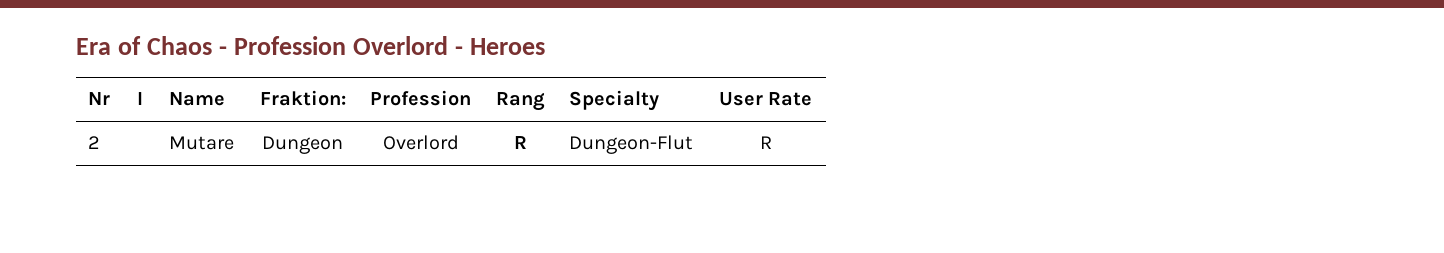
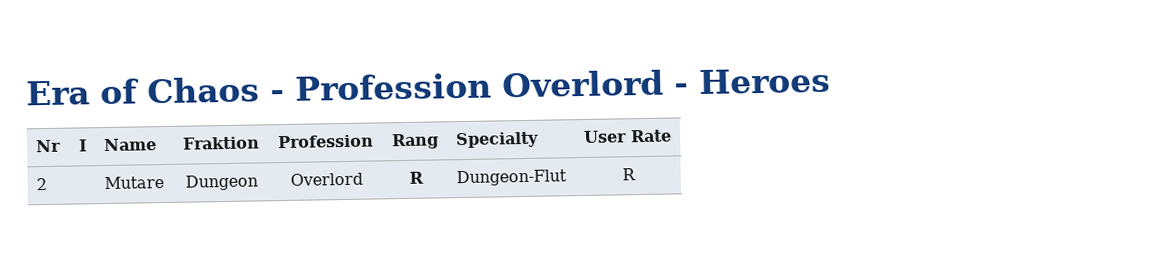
- Nr | I | Name | Fraktion: | Profession | Rang | Specialty | User Rate
+ Nr | I | Name | Fraktion | Profession | Rang | Specialty | User Rate

